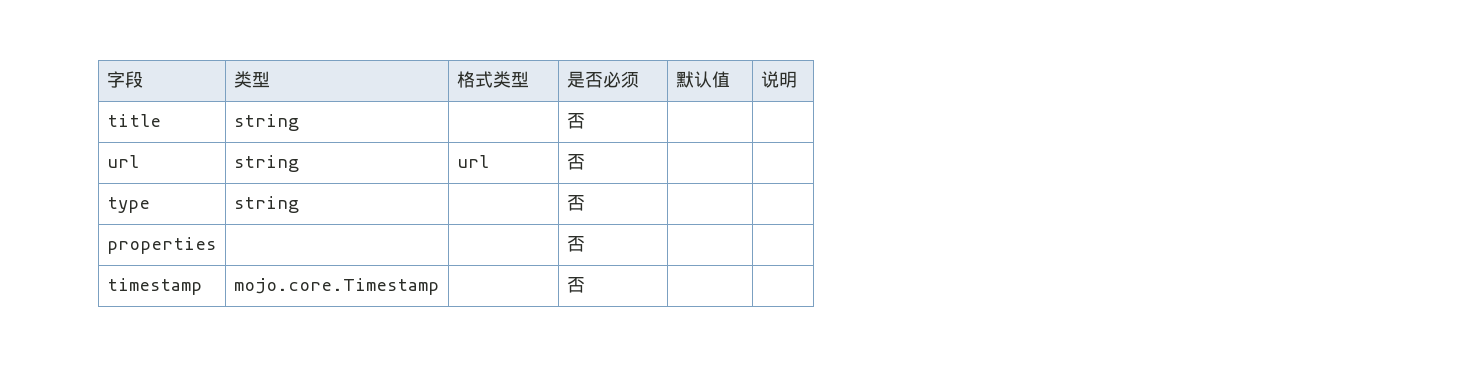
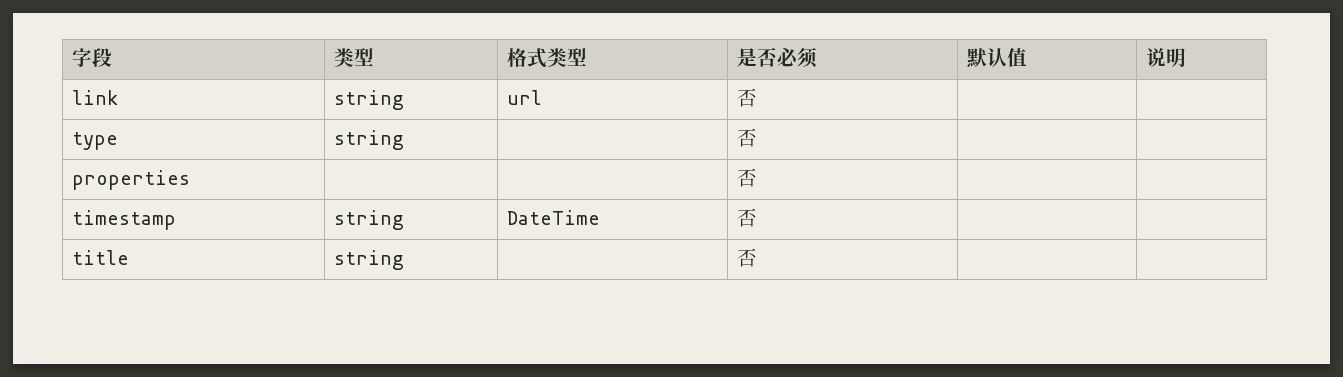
- title | string | | 否 | |
- url | string | url | 否 | |
+ link | string | url | 否 | |
- timestamp | mojo.core.Timestamp | | 否 | |
+ timestamp | string | DateTime | 否 | |
+ title | string | | 否 | |

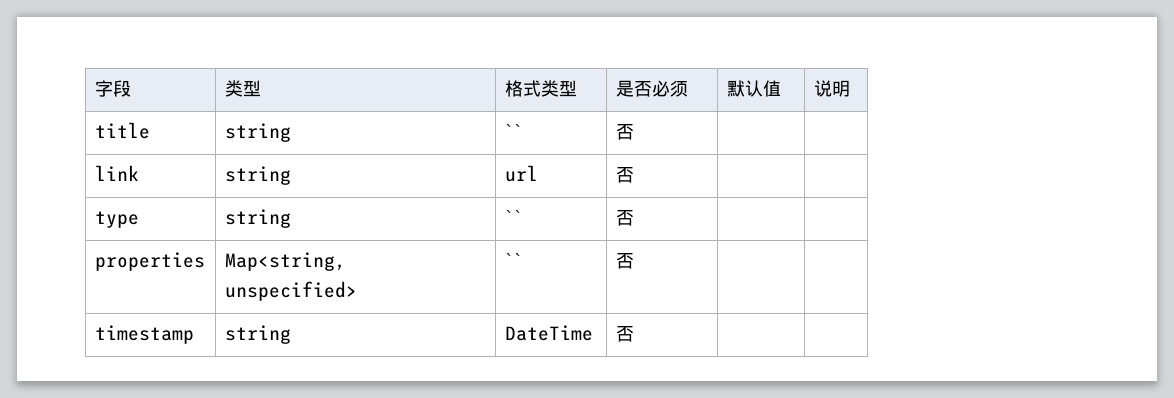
+ title | string | `` | 否 | |
- type | string | | 否 | |
+ type | string | `` | 否 | |
- properties | | | 否 | |
+ properties | Map<string, unspecified> | `` | 否 | |
- title | string | | 否 | |

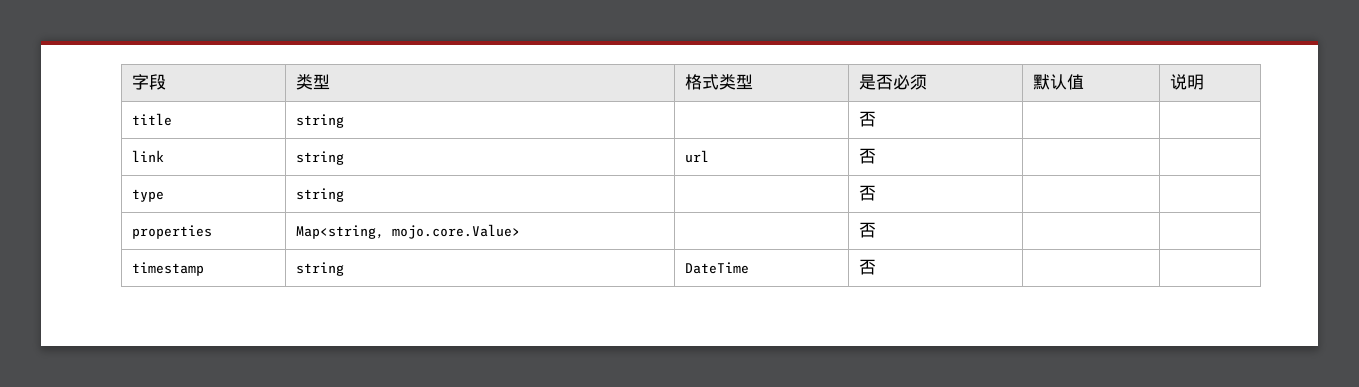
- title | string | `` | 否 | |
+ title | string | | 否 | |
- type | string | `` | 否 | |
+ type | string | | 否 | |
- properties | Map<string, unspecified> | `` | 否 | |
+ properties | Map<string, mojo.core.Value> | | 否 | |

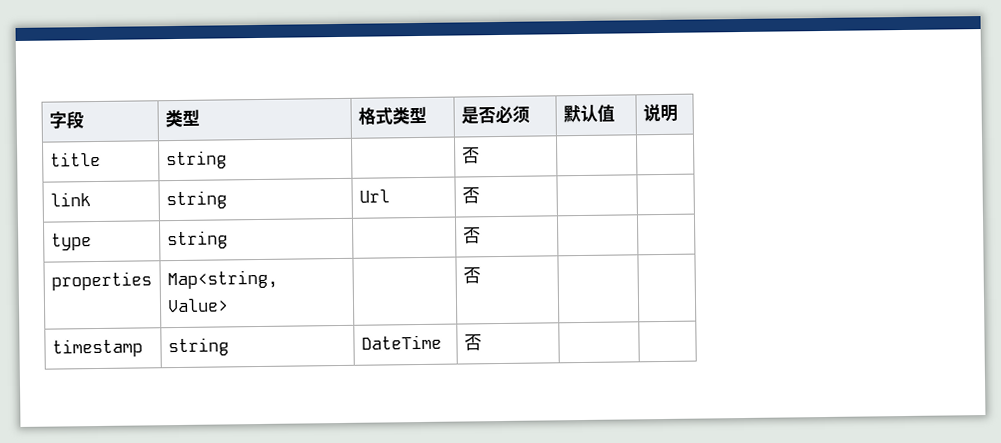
- link | string | url | 否 | |
+ link | string | Url | 否 | |
- properties | Map<string, mojo.core.Value> | | 否 | |
+ properties | Map<string, Value> | | 否 | |

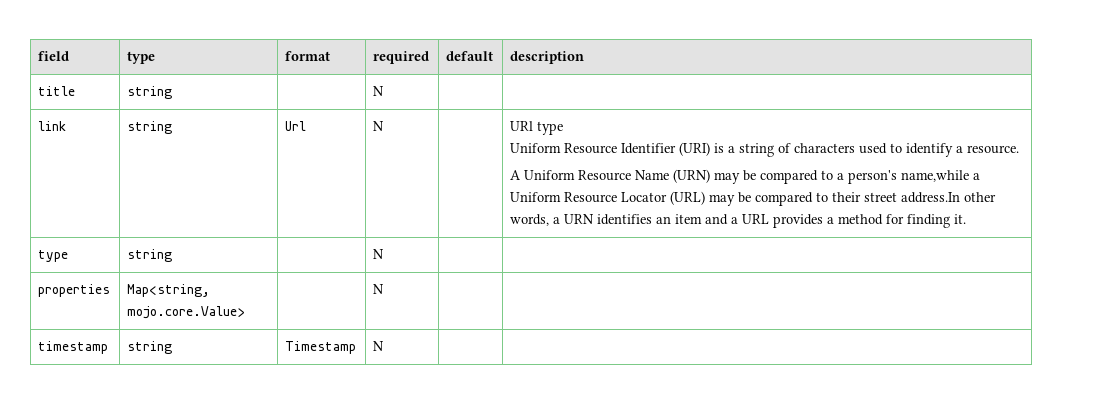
- 字段 | 类型 | 格式类型 | 是否必须 | 默认值 | 说明
+ field | type | format | required | default | description
- title | string | | 否 | |
+ title | string | | N | |
- Url | 否
+ Url | N | | URl type
+ Uniform Resource Identifier (URI) is a string of characters used to identify a resource.
+ A Uniform Resource Name (URN) may be compared to a person's name,while a Uniform Resource Locator (URL) may be compared to their street address.In other words, a URN identifies an item and a URL provides a method for finding it.
- type | string | | 否 | |
+ type | string | | N | |
- properties | Map<string, Value> | | 否 | |
+ properties | Map<string, mojo.core.Value> | | N | |
- timestamp | string | DateTime | 否 | |
+ timestamp | string | Timestamp | N | |

